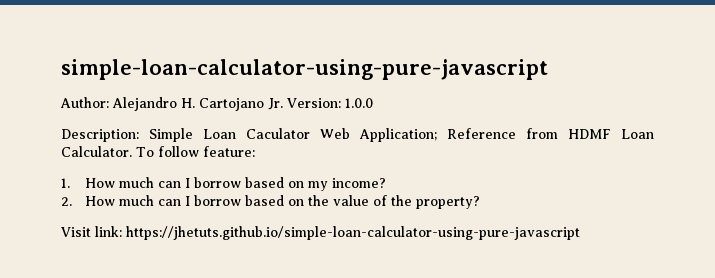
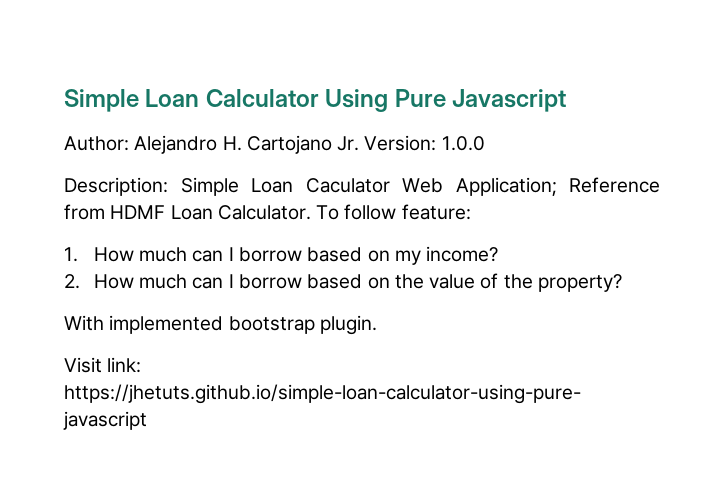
- simple-loan-calculator-using-pure-javascript
+ Simple Loan Calculator Using Pure Javascript
+ With implemented bootstrap plugin.

